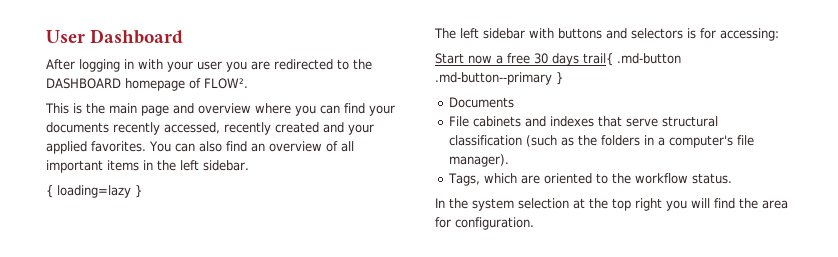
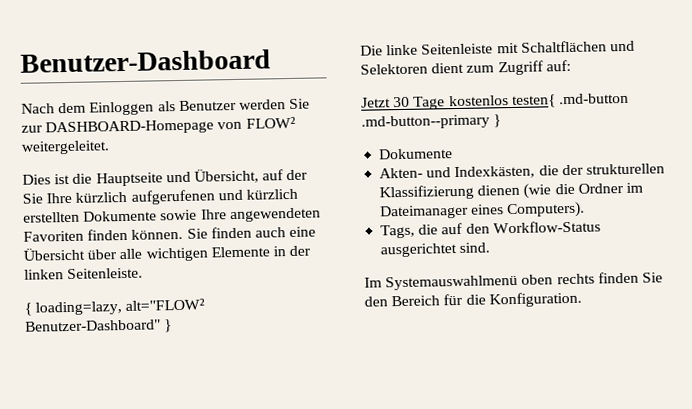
- User Dashboard
- After logging in with your user you are redirected to the DASHBOARD homepage of FLOW².
- This is the main page and overview where you can find your documents recently accessed, recently created and your applied favorites. You can also find an overview of all important items in the left sidebar.
- { loading=lazy }
- The left sidebar with buttons and selectors is for accessing:
- Start now a free 30 days trail{ .md-button .md-button--primary }
- Documents
- File cabinets and indexes that serve structural classification (such as the folders in a computer's file manager).
- Tags, which are oriented to the workflow status.
- In the system selection at the top right you will find the area for configuration.
+ Benutzer-Dashboard
+ Nach dem Einloggen als Benutzer werden Sie zur DASHBOARD-Homepage von FLOW² weitergeleitet.
+ Dies ist die Hauptseite und Übersicht, auf der Sie Ihre kürzlich aufgerufenen und kürzlich erstellten Dokumente sowie Ihre angewendeten Favoriten finden können. Sie finden auch eine Übersicht über alle wichtigen Elemente in der linken Seitenleiste.
+ { loading=lazy, alt="FLOW² Benutzer-Dashboard" }
+ Die linke Seitenleiste mit Schaltflächen und Selektoren dient zum Zugriff auf:
+ Jetzt 30 Tage kostenlos testen{ .md-button .md-button--primary }
+ Dokumente
+ Akten- und Indexkästen, die der strukturellen Klassifizierung dienen (wie die Ordner im Dateimanager eines Computers).
+ Tags, die auf den Workflow-Status ausgerichtet sind.
+ Im Systemauswahlmenü oben rechts finden Sie den Bereich für die Konfiguration.

